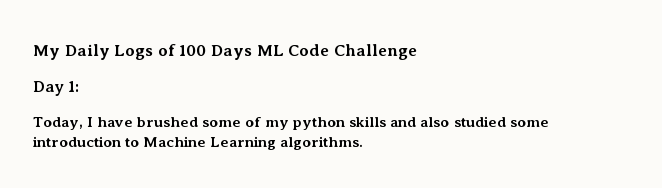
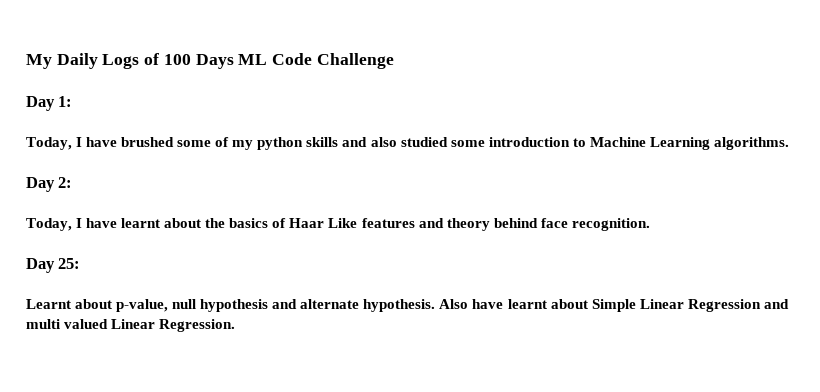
+ Day 2:
+ Today, I have learnt about the basics of Haar Like features and theory behind face recognition.
+ Day 25:
+ Learnt about p-value, null hypothesis and alternate hypothesis. Also have learnt about Simple Linear Regression and multi valued Linear Regression.

